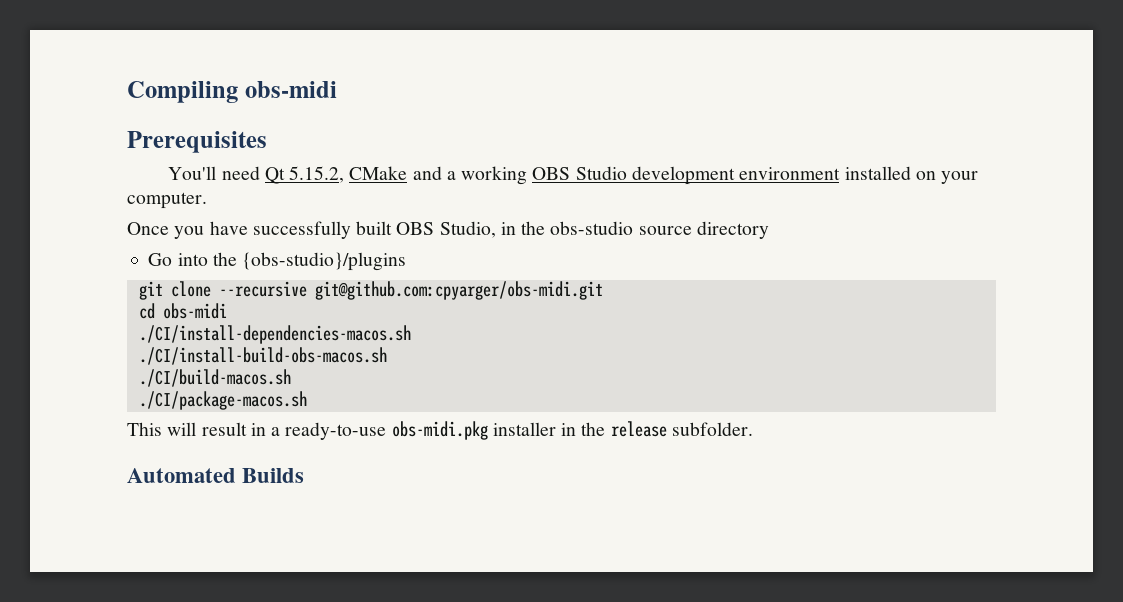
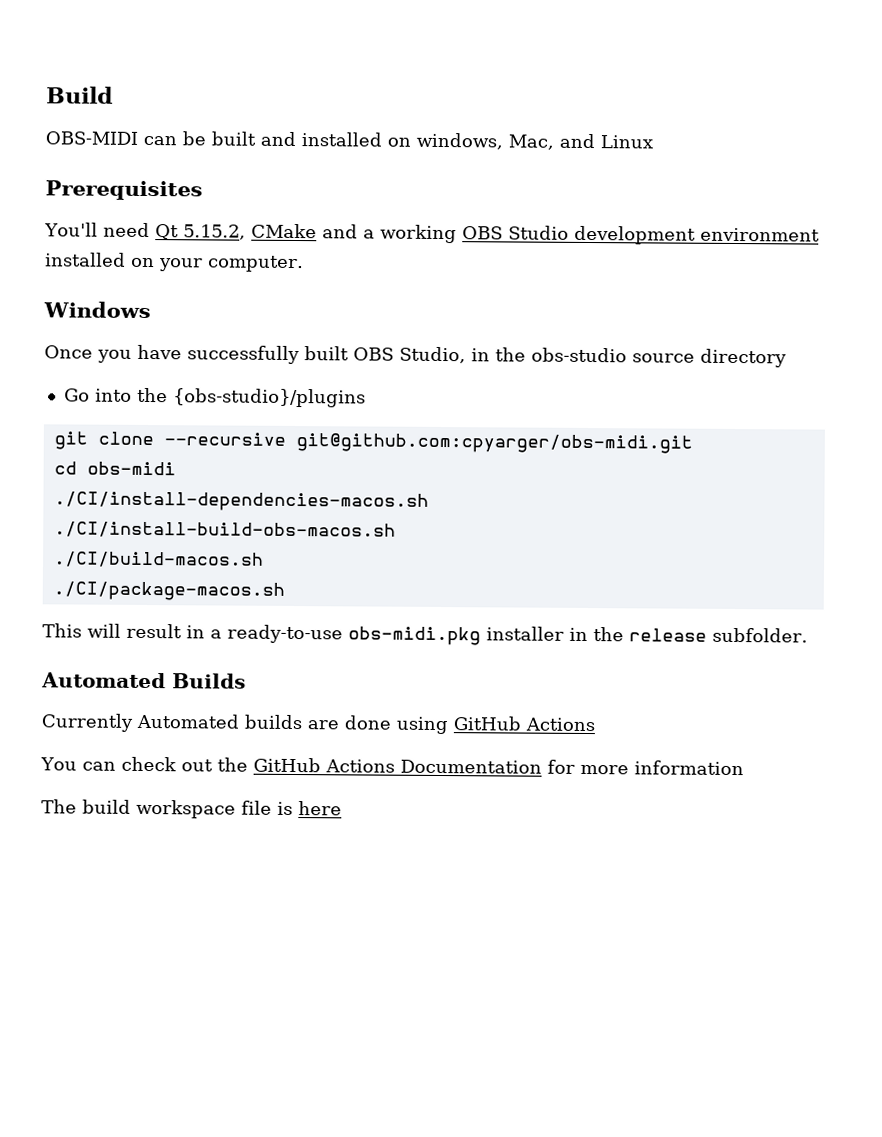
- Compiling obs-midi
+ Build
+ OBS-MIDI can be built and installed on windows, Mac, and Linux
+ Windows
+ Currently Automated builds are done using GitHub Actions
+ You can check out the GitHub Actions Documentation for more information
+ The build workspace file is here

